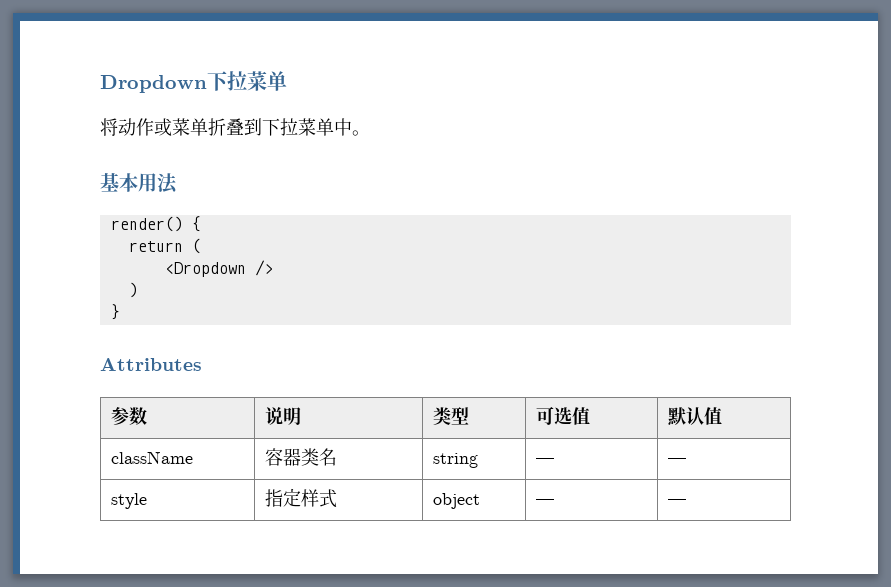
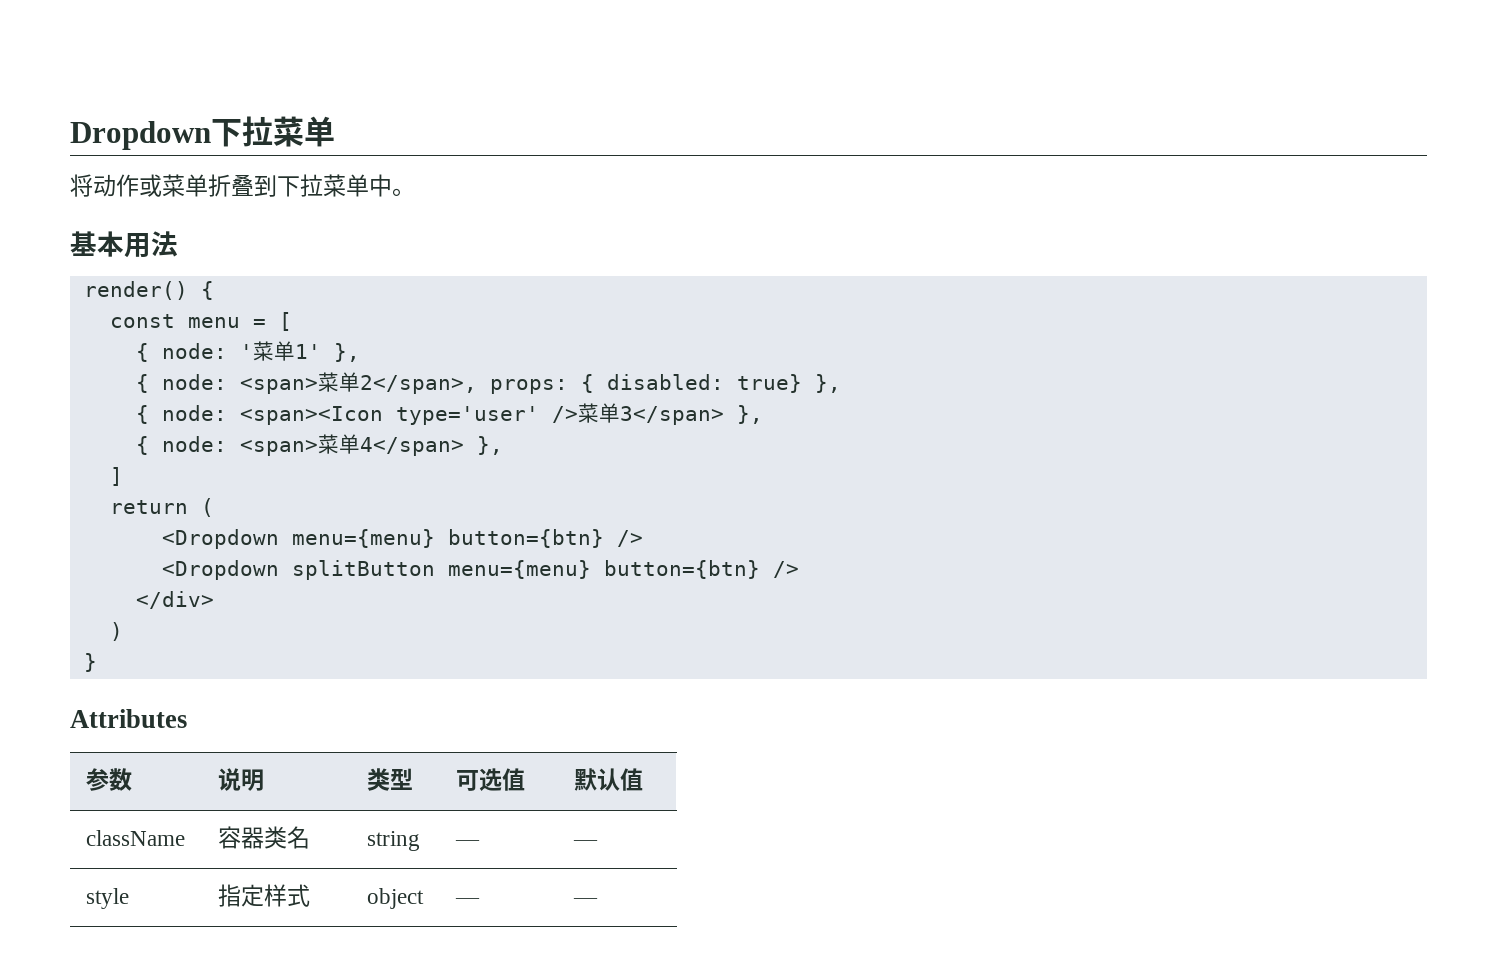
+ const menu = [
+ { node: '菜单1' },
+ { node: <span>菜单2</span>, props: { disabled: true} },
+ { node: <span><Icon type='user' />菜单3</span> },
+ { node: <span>菜单4</span> },
+ ]
- <Dropdown />
+ <Dropdown menu={menu} button={btn} />
+ <Dropdown splitButton menu={menu} button={btn} />
+ </div>

